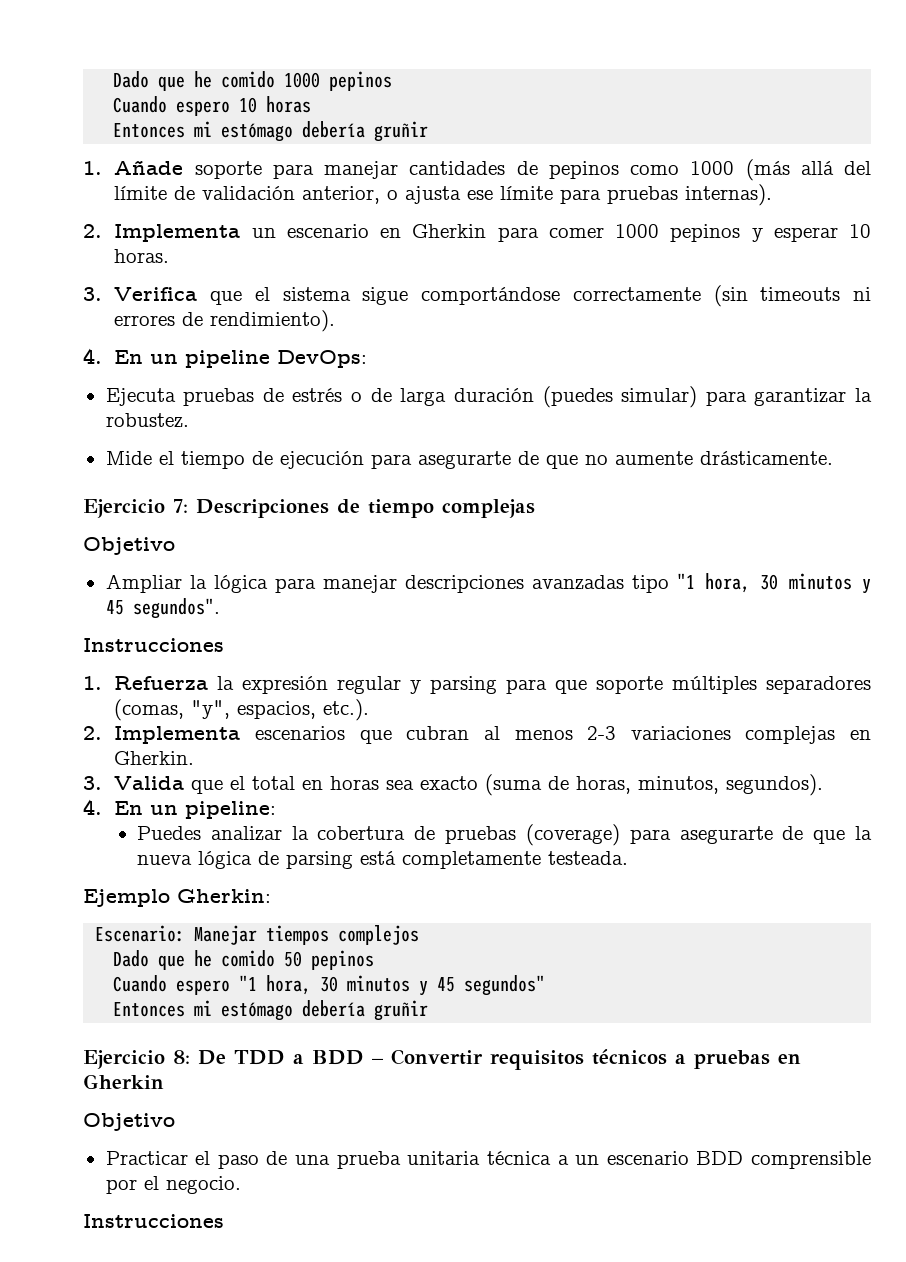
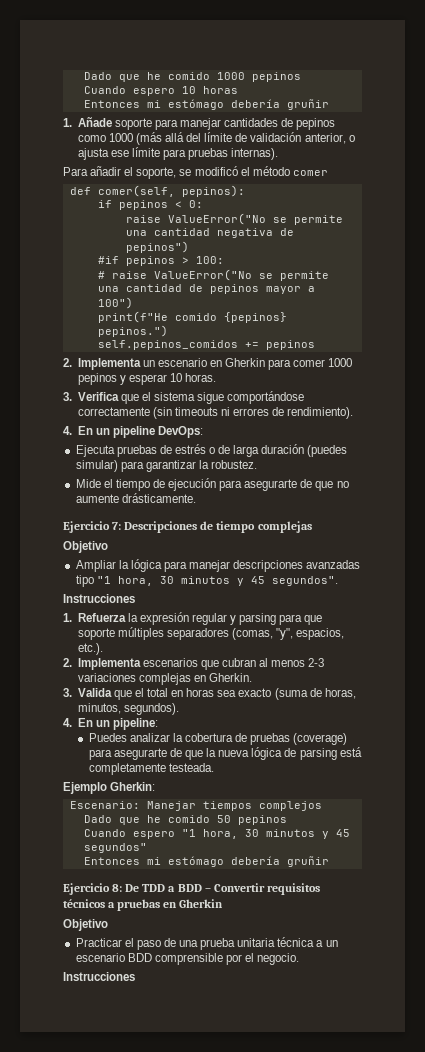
+ Para añadir el soporte, se modificó el método comer
+ def comer(self, pepinos):
+ if pepinos < 0:
+ raise ValueError("No se permite una cantidad negativa de pepinos")
+ #if pepinos > 100:
+ # raise ValueError("No se permite una cantidad de pepinos mayor a 100")
+ print(f"He comido {pepinos} pepinos.")
+ self.pepinos_comidos += pepinos

